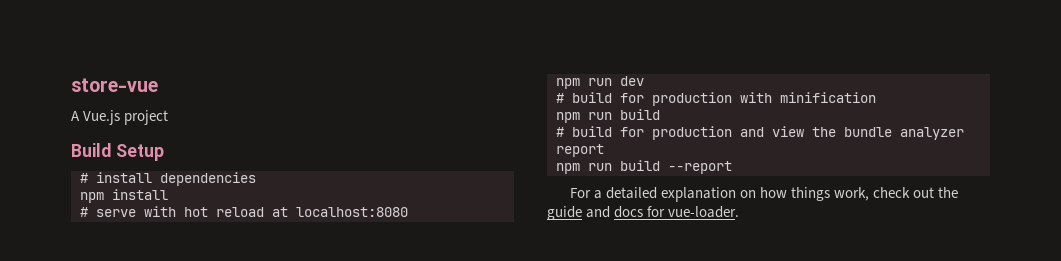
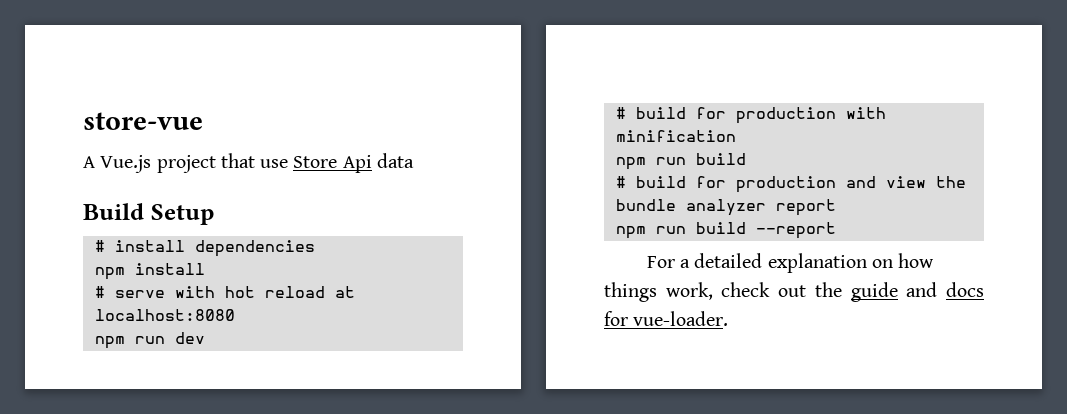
- A Vue.js project
+ A Vue.js project that use Store Api data

